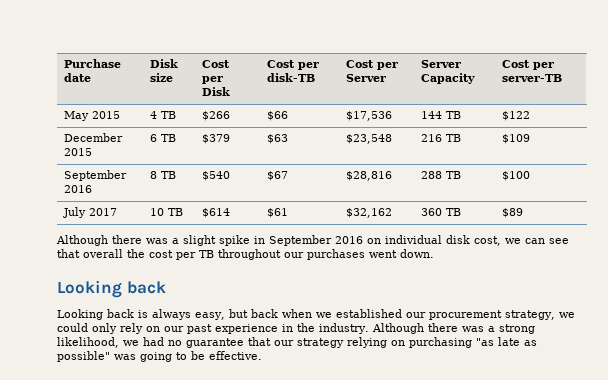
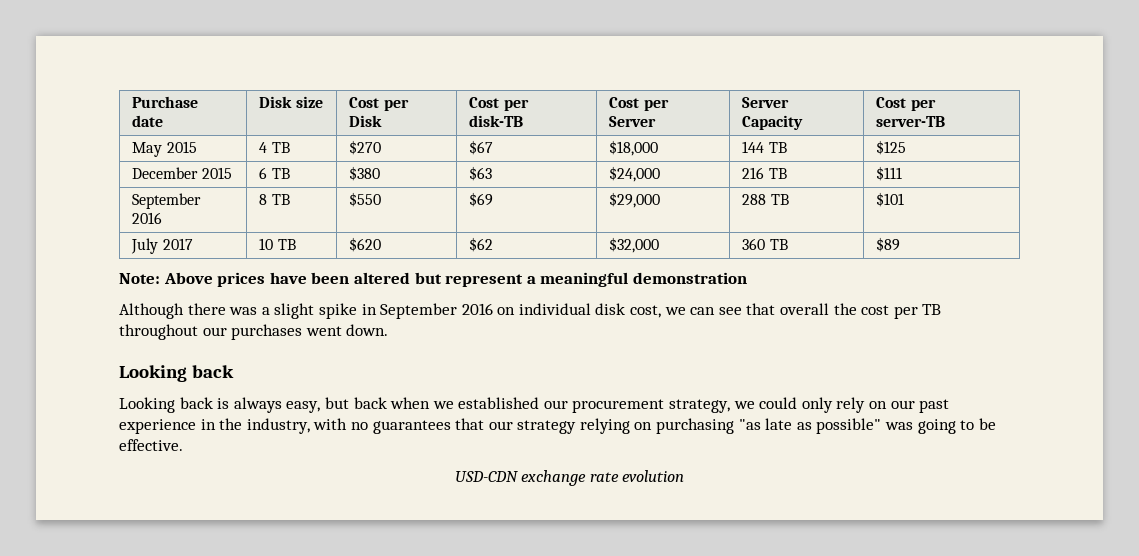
- May 2015 | 4 TB | $266 | $66 | $17,536 | 144 TB | $122
+ May 2015 | 4 TB | $270 | $67 | $18,000 | 144 TB | $125
- December 2015 | 6 TB | $379 | $63 | $23,548 | 216 TB | $109
+ December 2015 | 6 TB | $380 | $63 | $24,000 | 216 TB | $111
- September 2016 | 8 TB | $540 | $67 | $28,816 | 288 TB | $100
+ September 2016 | 8 TB | $550 | $69 | $29,000 | 288 TB | $101
- July 2017 | 10 TB | $614 | $61 | $32,162 | 360 TB | $89
+ July 2017 | 10 TB | $620 | $62 | $32,000 | 360 TB | $89
+ Note: Above prices have been altered but represent a meaningful demonstration
- Looking back is always easy, but back when we established our procurement strategy, we could only rely on our past experience in the industry. Although there was a strong likelihood, we had no guarantee that our strategy relying on purchasing "as late as possible" was going to be effective.
+ Looking back is always easy, but back when we established our procurement strategy, we could only rely on our past experience in the industry, with no guarantees that our strategy relying on purchasing "as late as possible" was going to be effective.
+ USD-CDN exchange rate evolution

